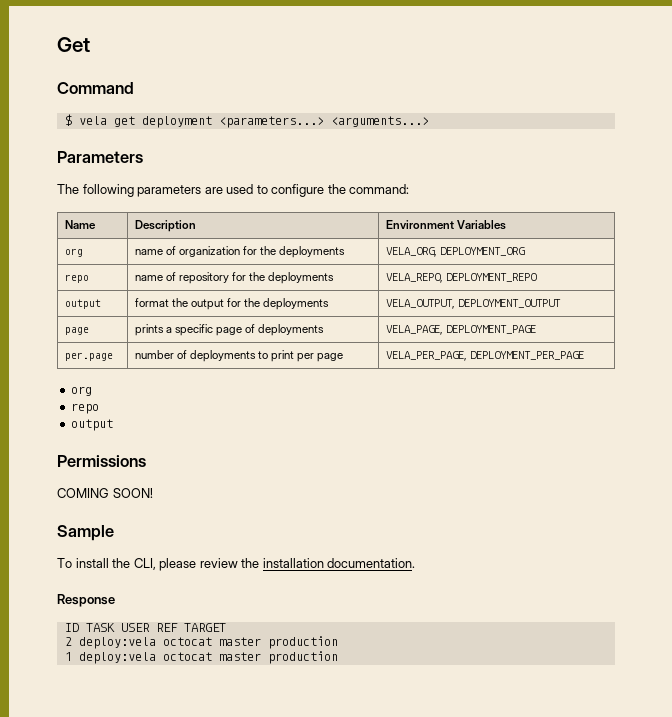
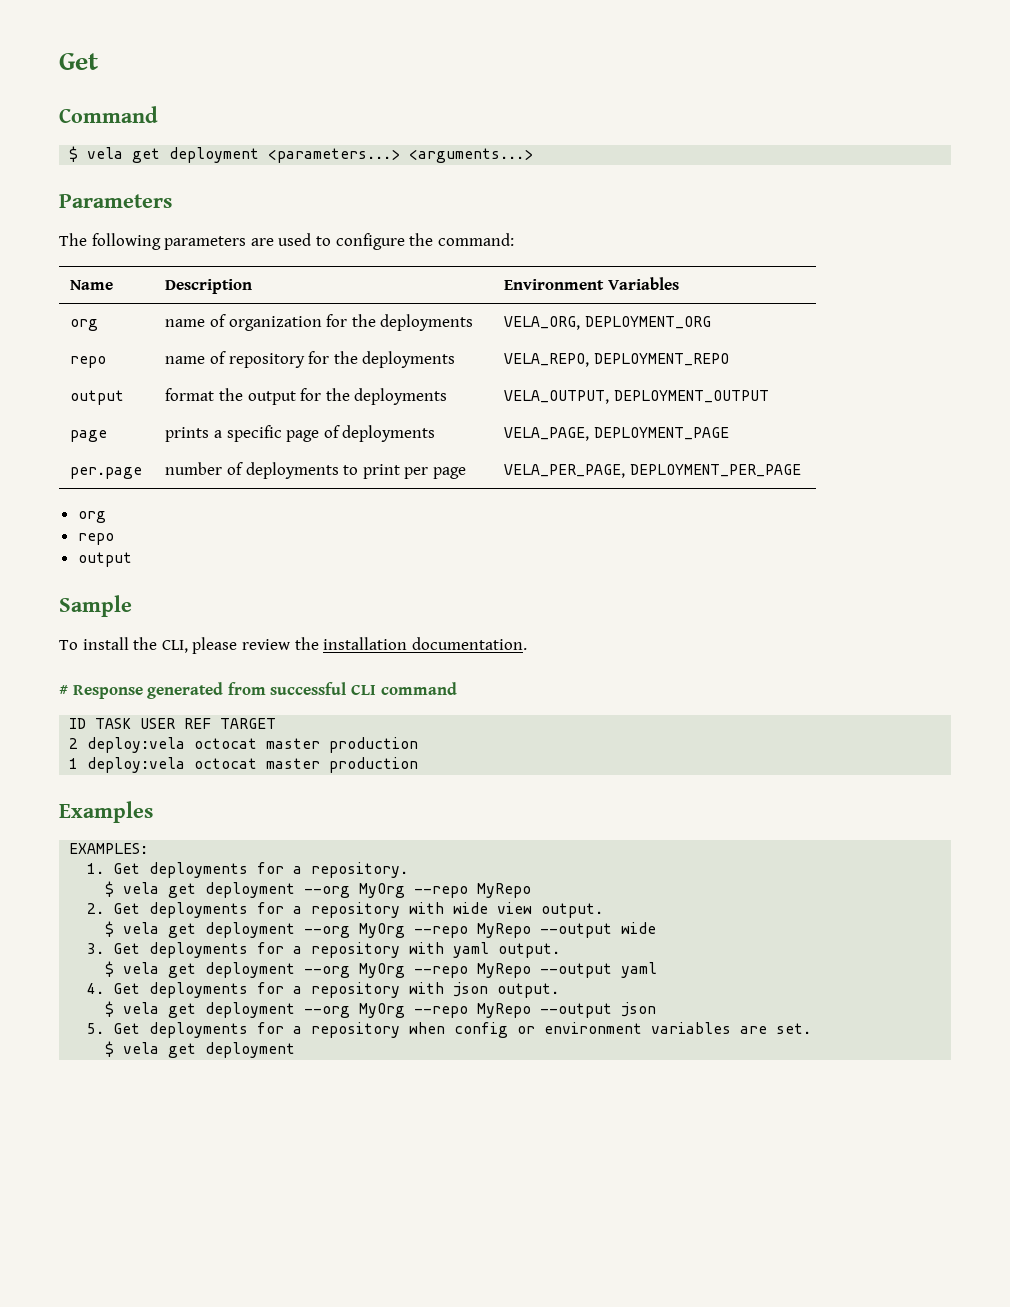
- Permissions
- COMING SOON!
- Response
+ # Response generated from successful CLI command
+ Examples
+ EXAMPLES:
+ 1. Get deployments for a repository.
+ $ vela get deployment --org MyOrg --repo MyRepo
+ 2. Get deployments for a repository with wide view output.
+ $ vela get deployment --org MyOrg --repo MyRepo --output wide
+ 3. Get deployments for a repository with yaml output.
+ $ vela get deployment --org MyOrg --repo MyRepo --output yaml
+ 4. Get deployments for a repository with json output.
+ $ vela get deployment --org MyOrg --repo MyRepo --output json
+ 5. Get deployments for a repository when config or environment variables are set.
+ $ vela get deployment

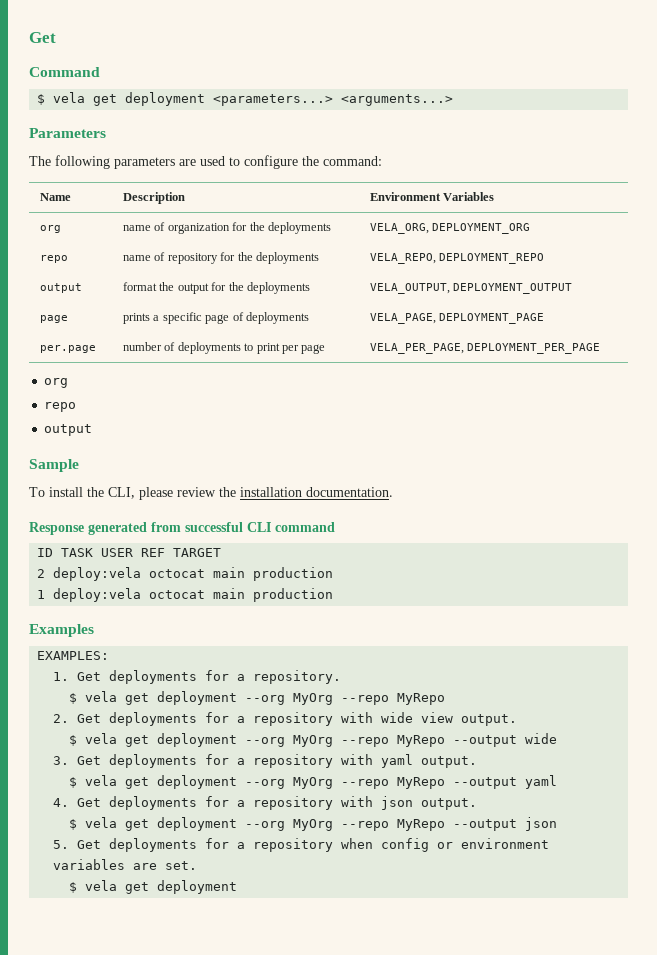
- # Response generated from successful CLI command
+ Response generated from successful CLI command
- 2 deploy:vela octocat master production
+ 2 deploy:vela octocat main production
- 1 deploy:vela octocat master production
+ 1 deploy:vela octocat main production

